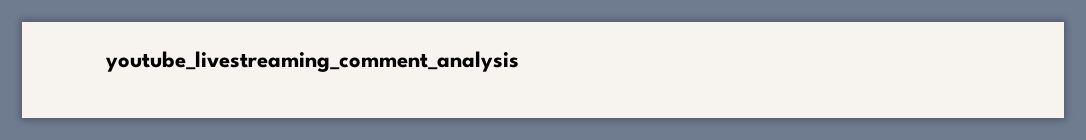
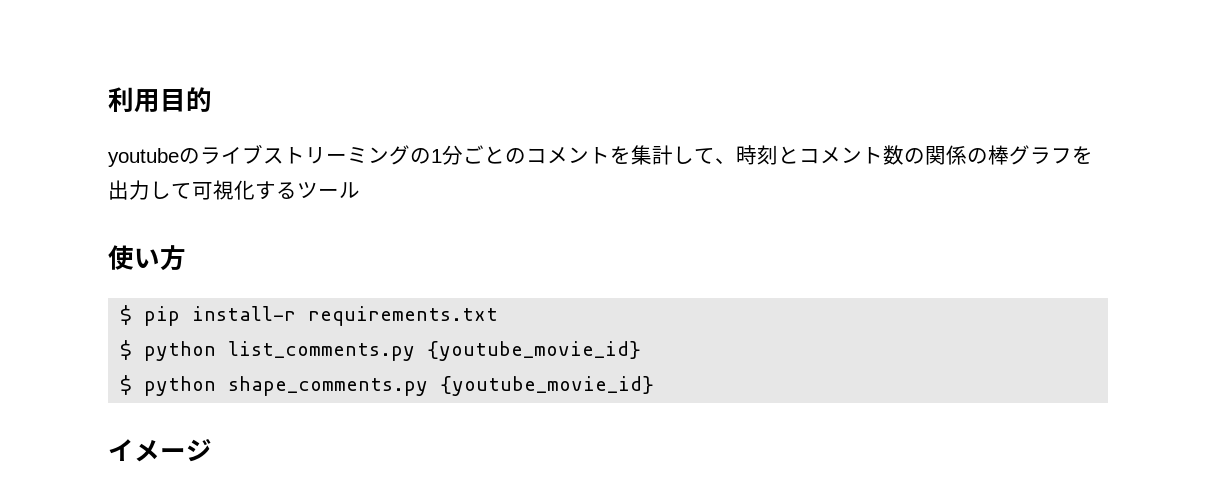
- youtube_livestreaming_comment_analysis
+ 利用目的
+ youtubeのライブストリーミングの1分ごとのコメントを集計して、時刻とコメント数の関係の棒グラフを出力して可視化するツール
+ 使い方
+ $ pip install-r requirements.txt
+ $ python list_comments.py {youtube_movie_id}
+ $ python shape_comments.py {youtube_movie_id}
+ イメージ

